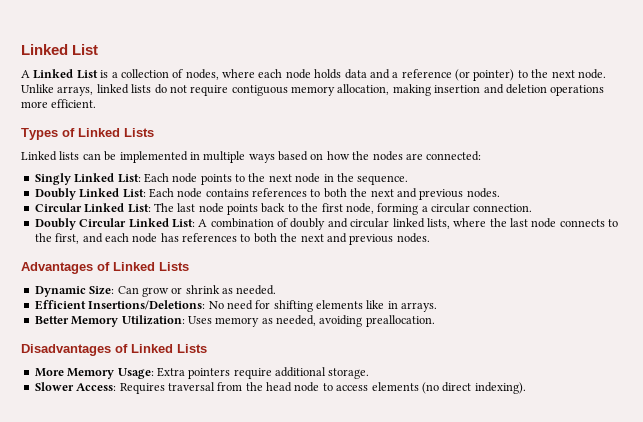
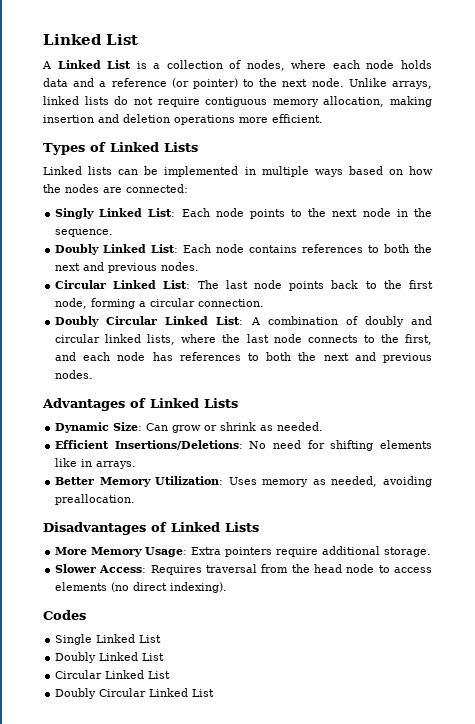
+ Codes
+ Single Linked List
+ Doubly Linked List
+ Circular Linked List
+ Doubly Circular Linked List

